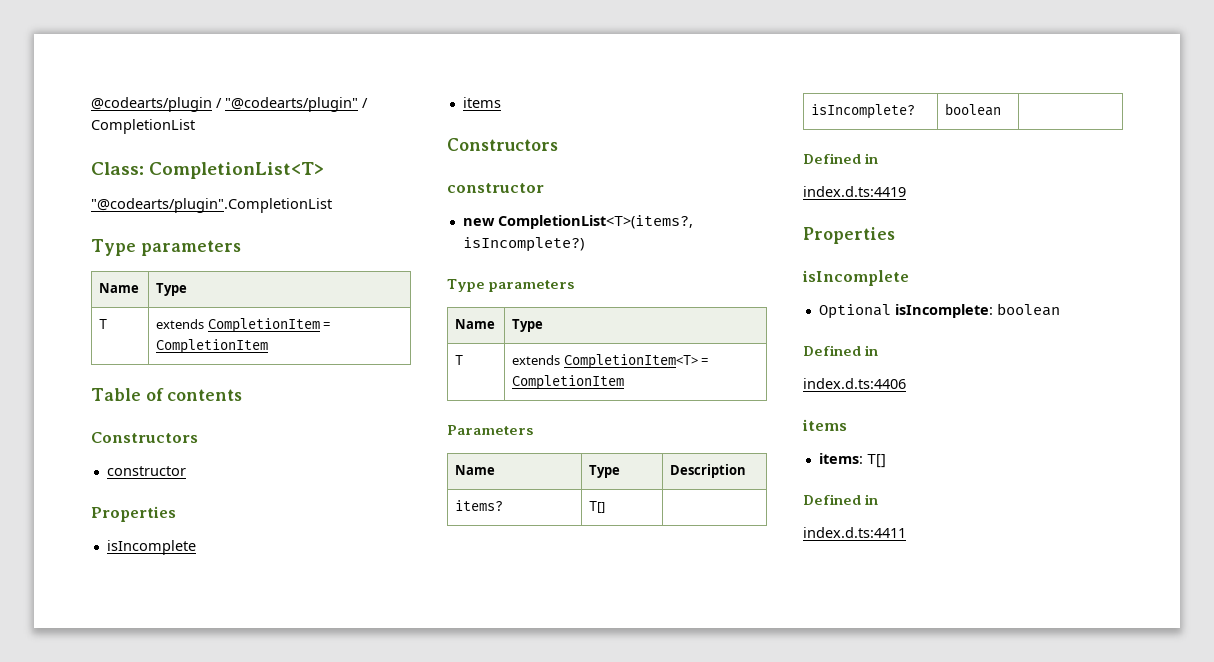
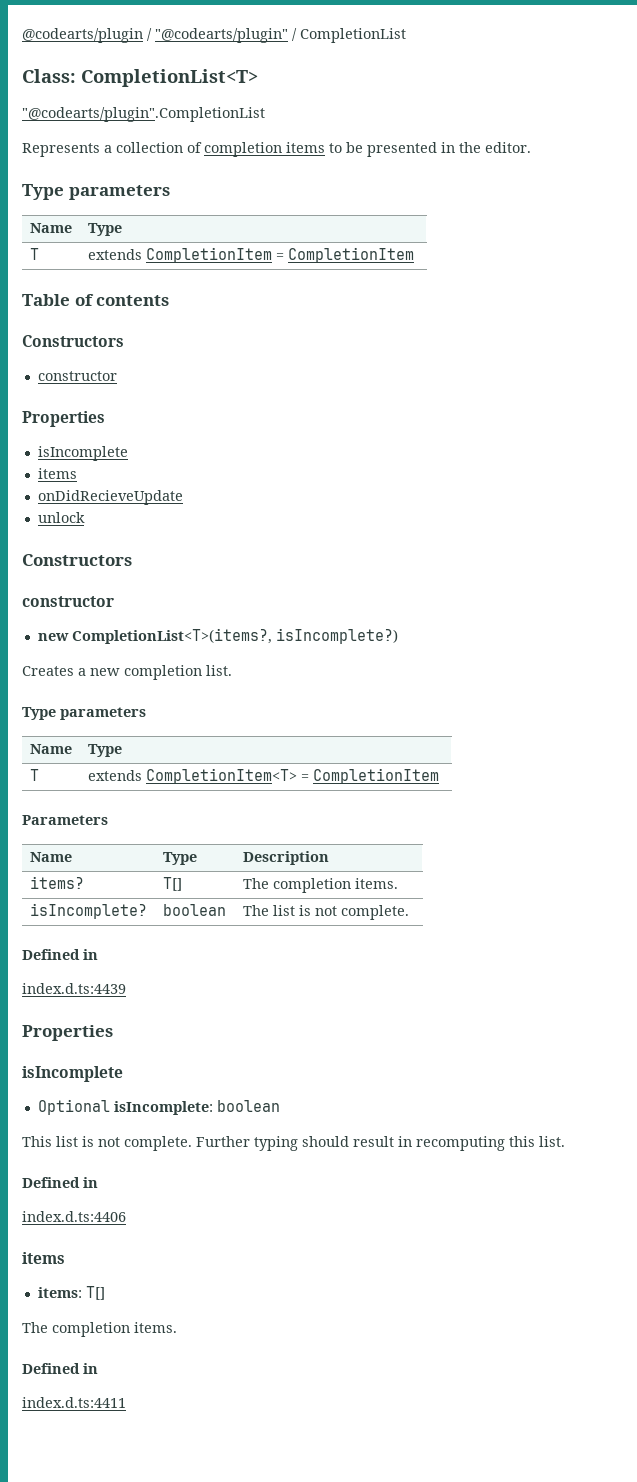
+ Represents a collection of completion items to be presented in the editor.
+ onDidRecieveUpdate
+ unlock
+ Creates a new completion list.
- items? | T[] |
+ items? | T[] | The completion items.
- isIncomplete? | boolean |
+ isIncomplete? | boolean | The list is not complete.
  Defined in
- index.d.ts:4419
+ index.d.ts:4439
+ This list is not complete. Further typing should result in recomputing this list.
  items: T[]
+ The completion items.

